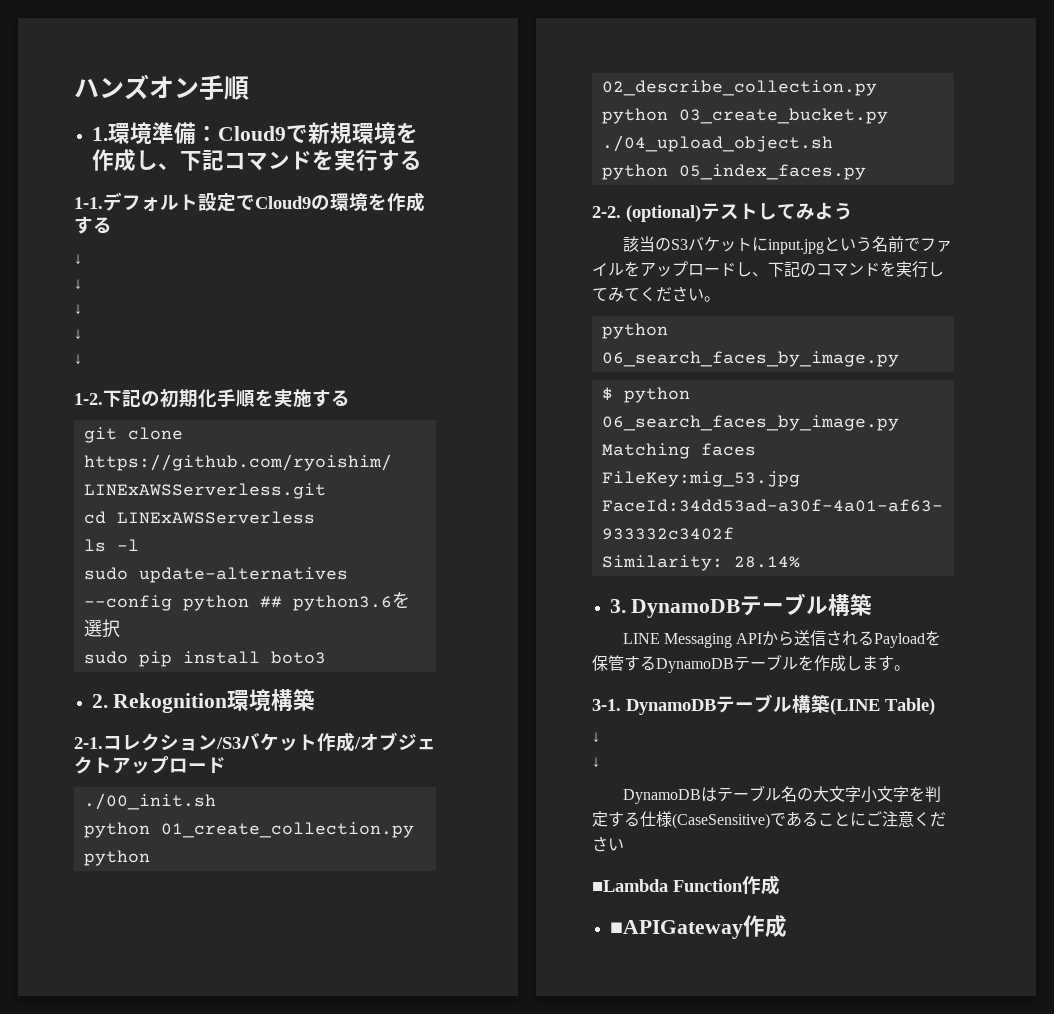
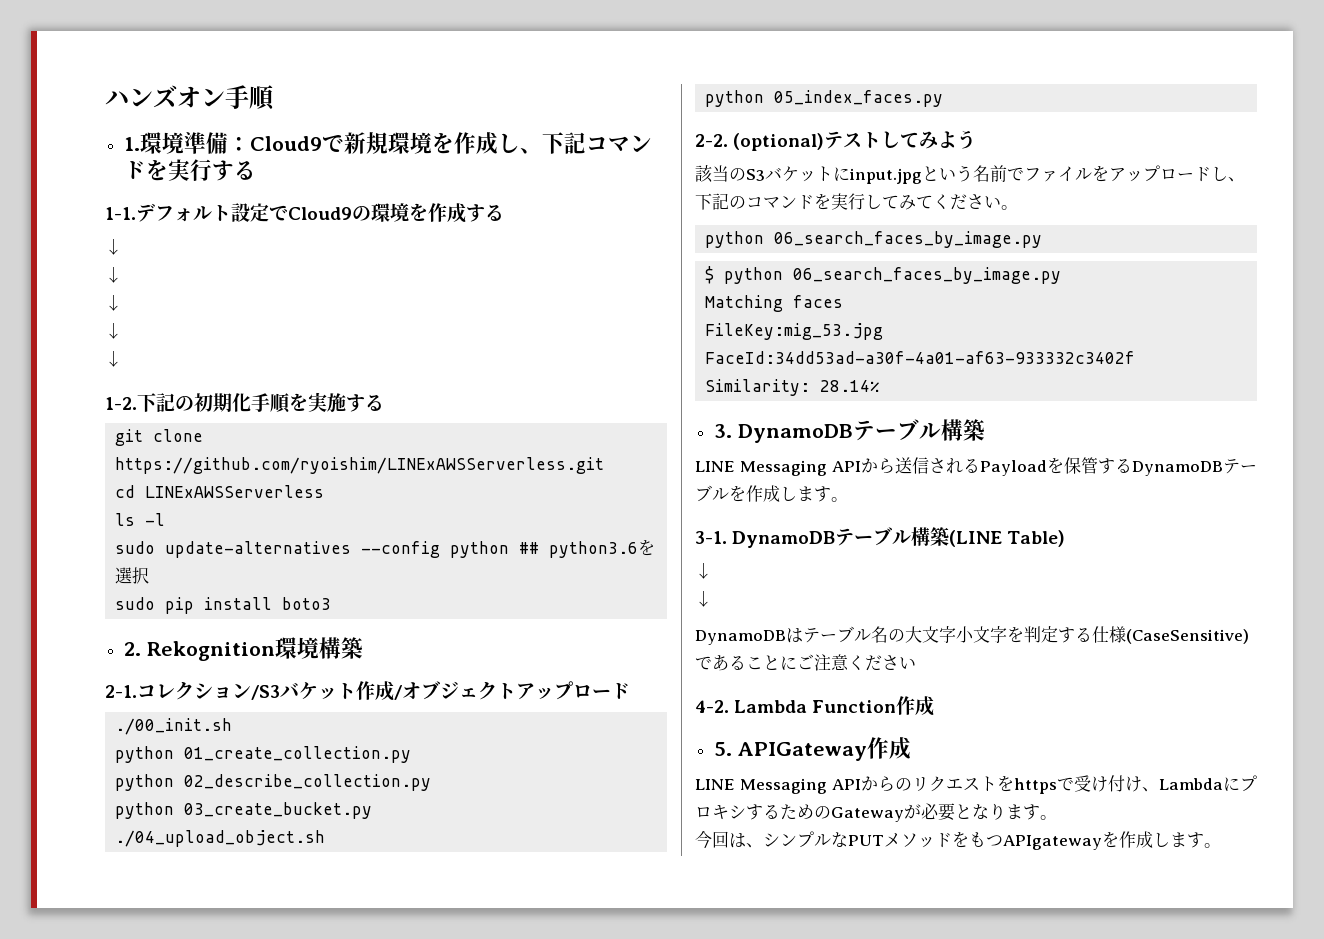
- ■Lambda Function作成
+ 4-2. Lambda Function作成
- ■APIGateway作成
+ 5. APIGateway作成
+ LINE Messaging APIからのリクエストをhttpsで受け付け、LambdaにプロキシするためのGatewayが必要となります。
+ 今回は、シンプルなPUTメソッドをもつAPIgatewayを作成します。

